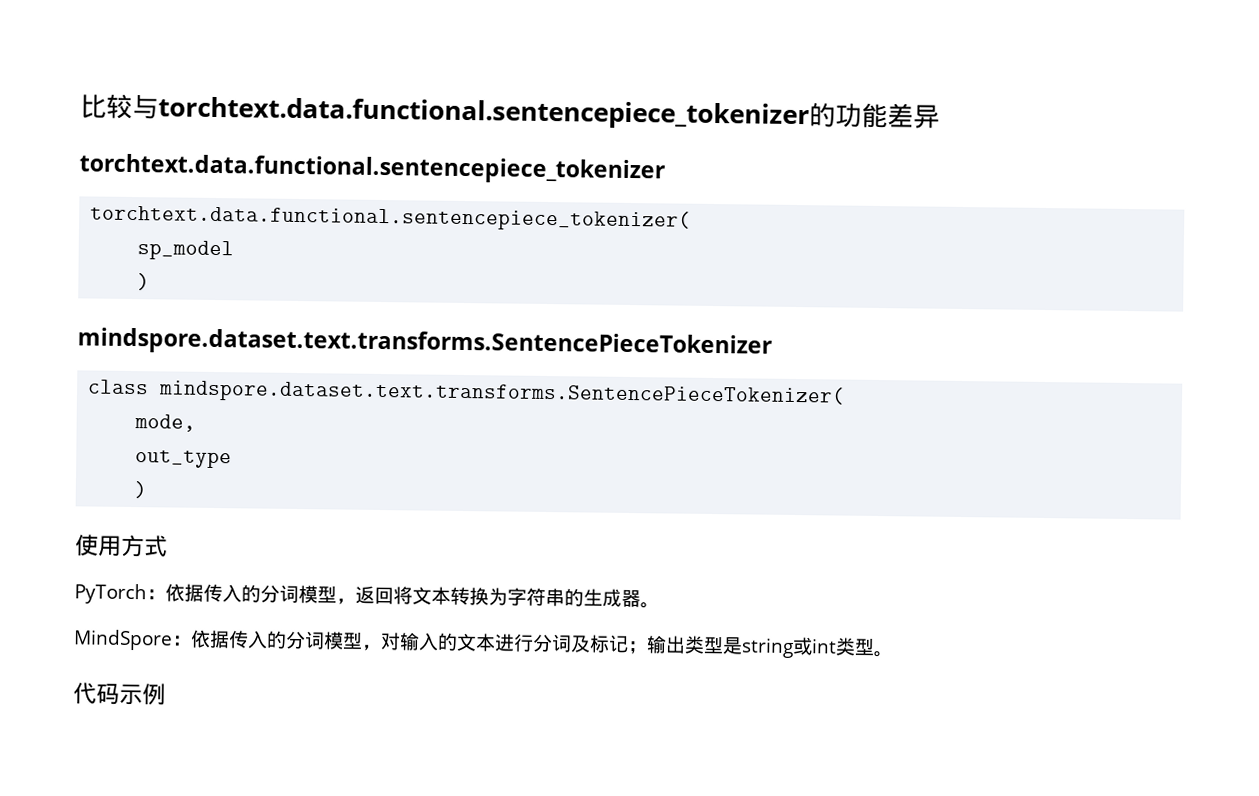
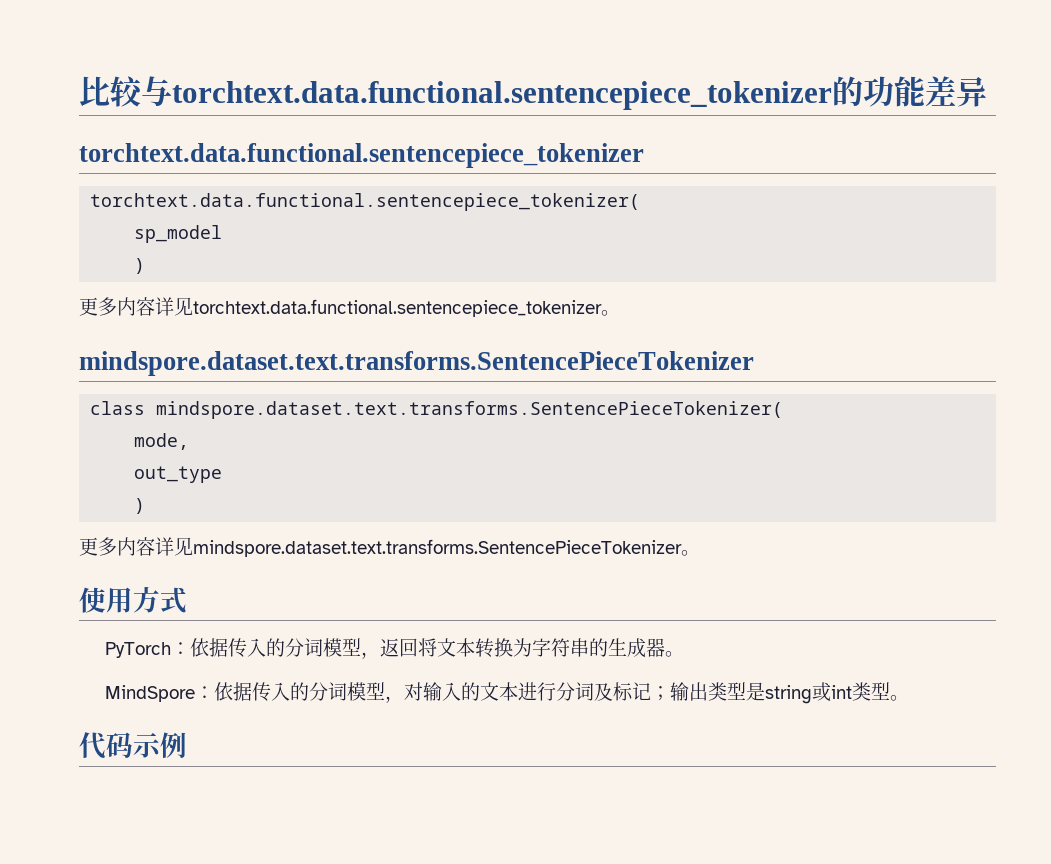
+ 更多内容详见torchtext.data.functional.sentencepiece_tokenizer。
+ 更多内容详见mindspore.dataset.text.transforms.SentencePieceTokenizer。

